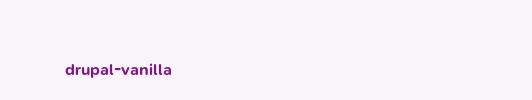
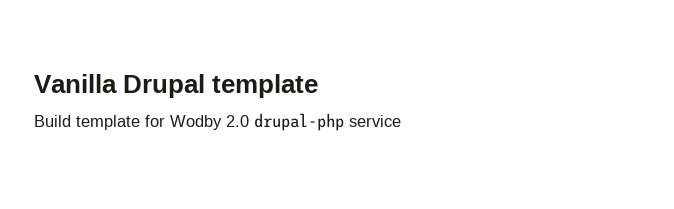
- drupal-vanilla
+ Vanilla Drupal template
+ Build template for Wodby 2.0 drupal-php service

